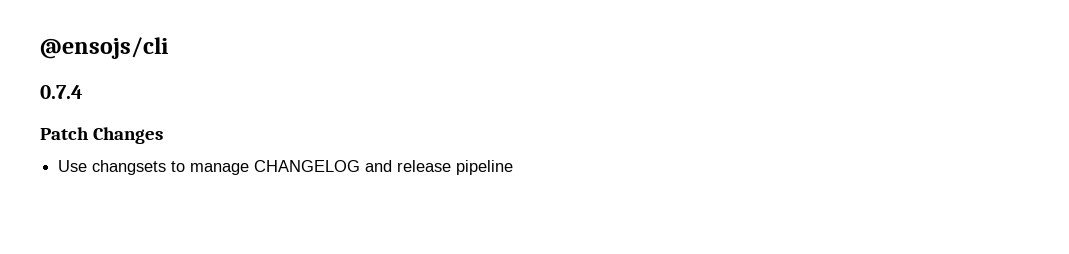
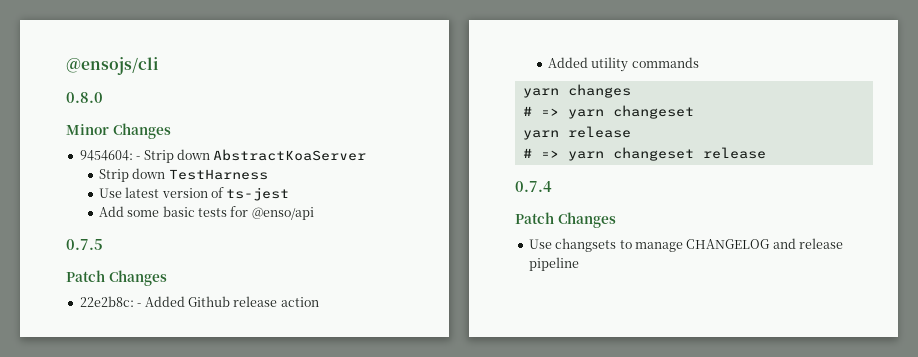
+ 0.8.0
+ Minor Changes
+ 9454604: - Strip down AbstractKoaServer
+ Strip down TestHarness
+ Use latest version of ts-jest
+ Add some basic tests for @enso/api
+ 0.7.5
+ Patch Changes
+ 22e2b8c: - Added Github release action
+ Added utility commands
+ yarn changes
+ # => yarn changeset
+ yarn release
+ # => yarn changeset release

